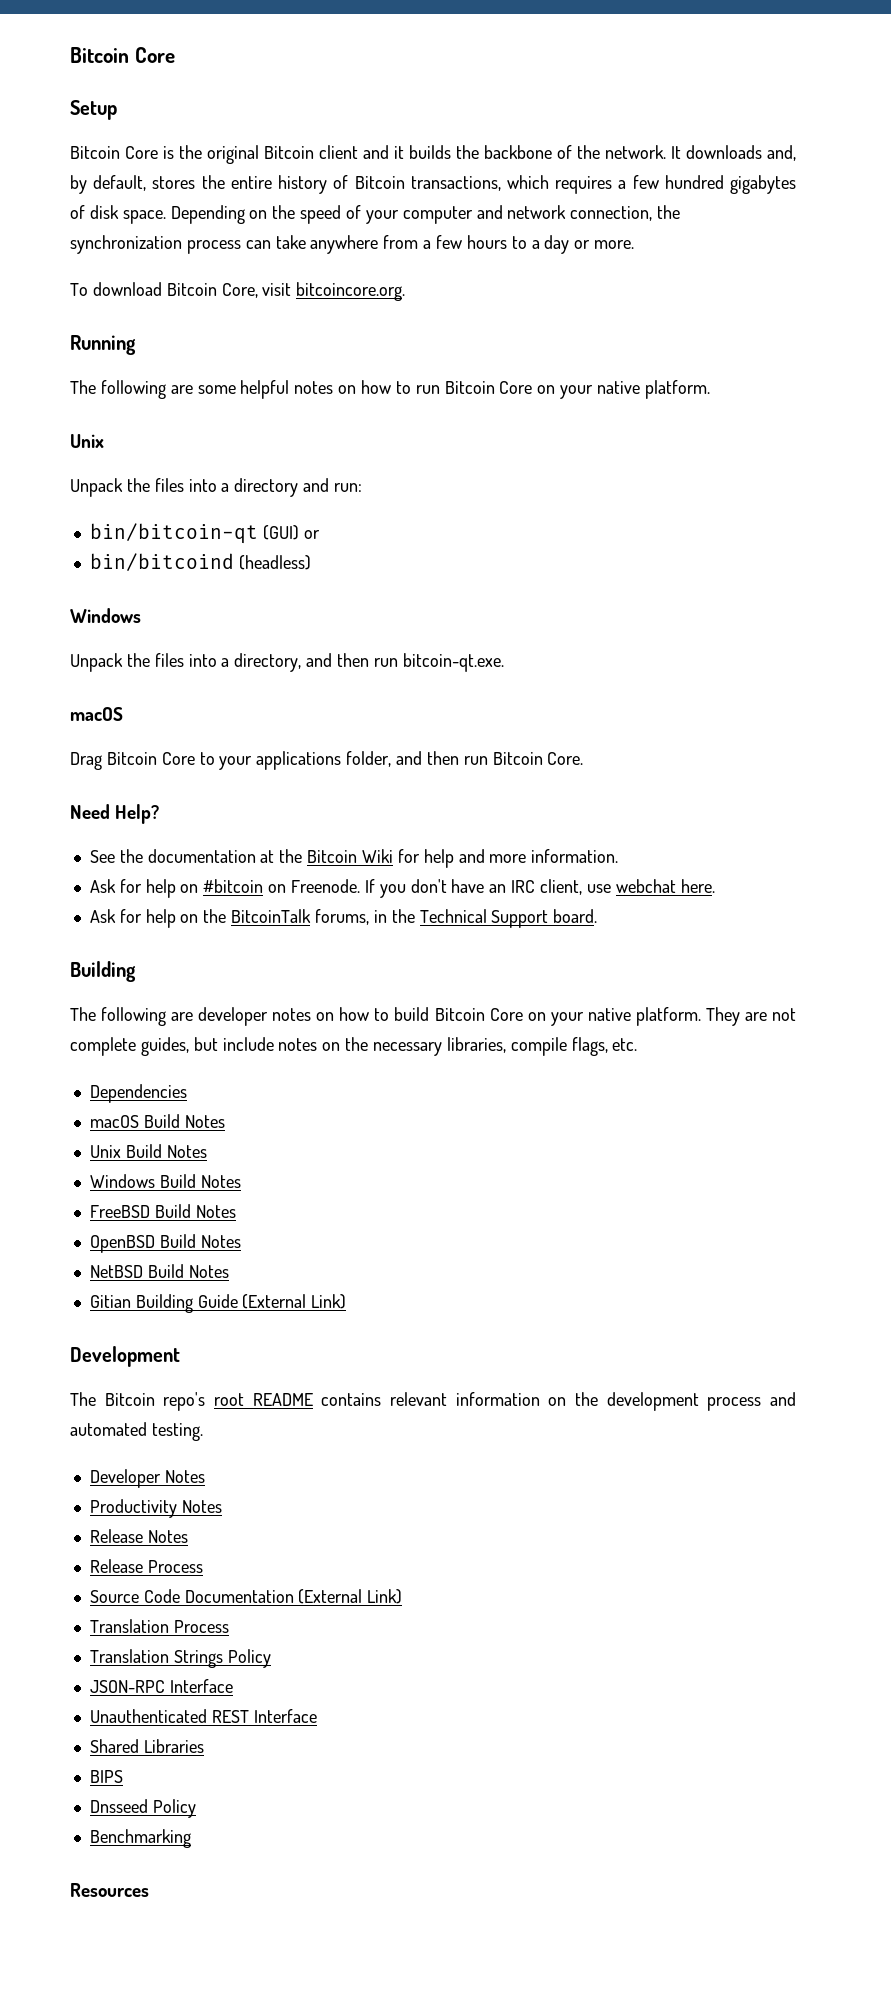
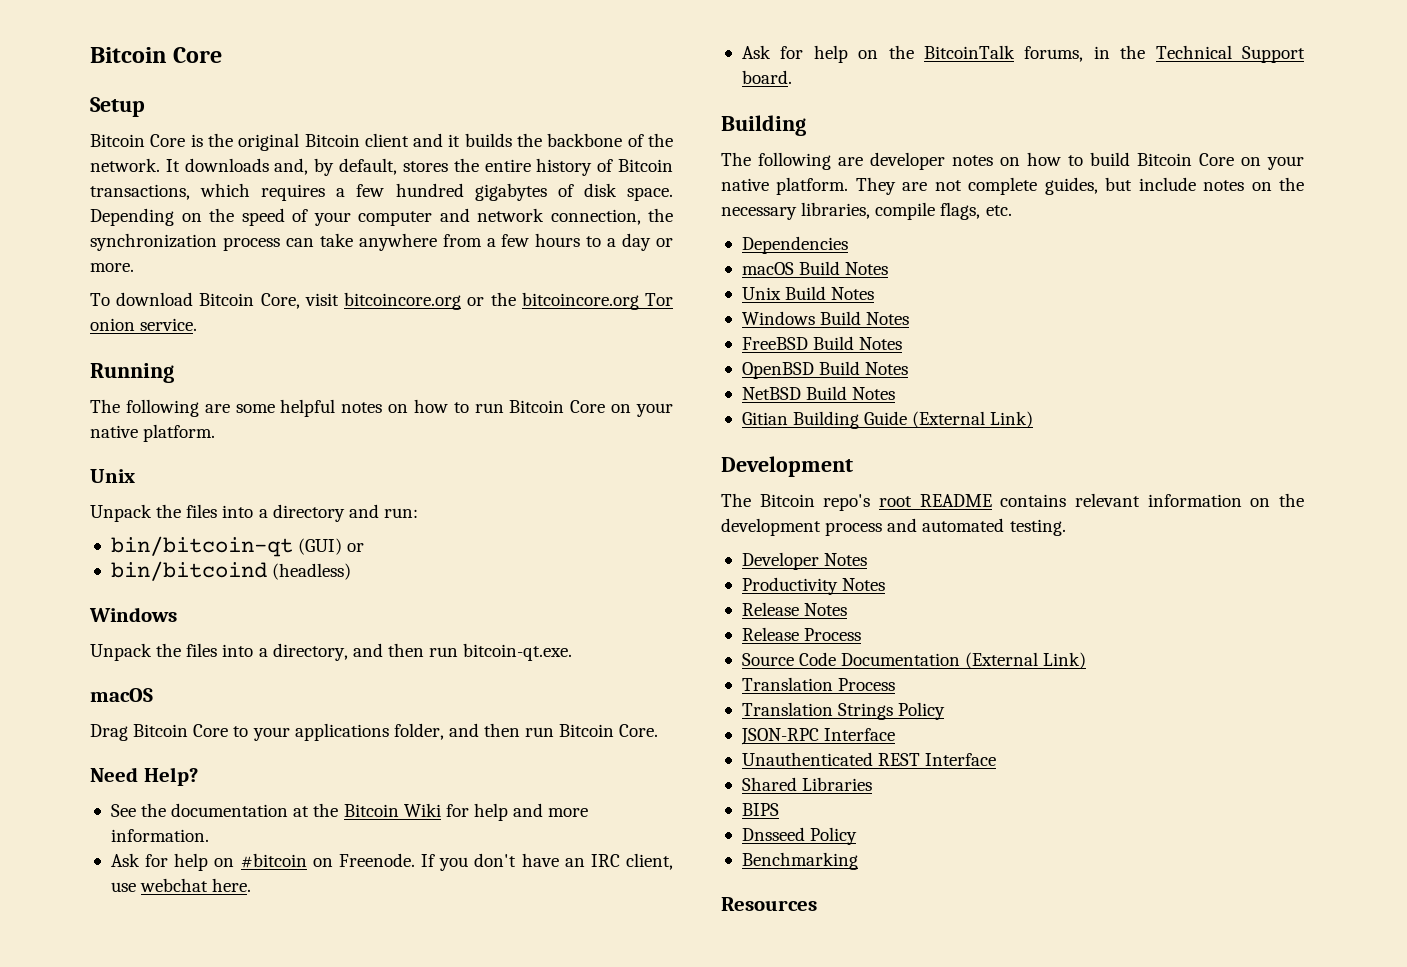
- To download Bitcoin Core, visit bitcoincore.org.
+ To download Bitcoin Core, visit bitcoincore.org or the bitcoincore.org Tor onion service.

